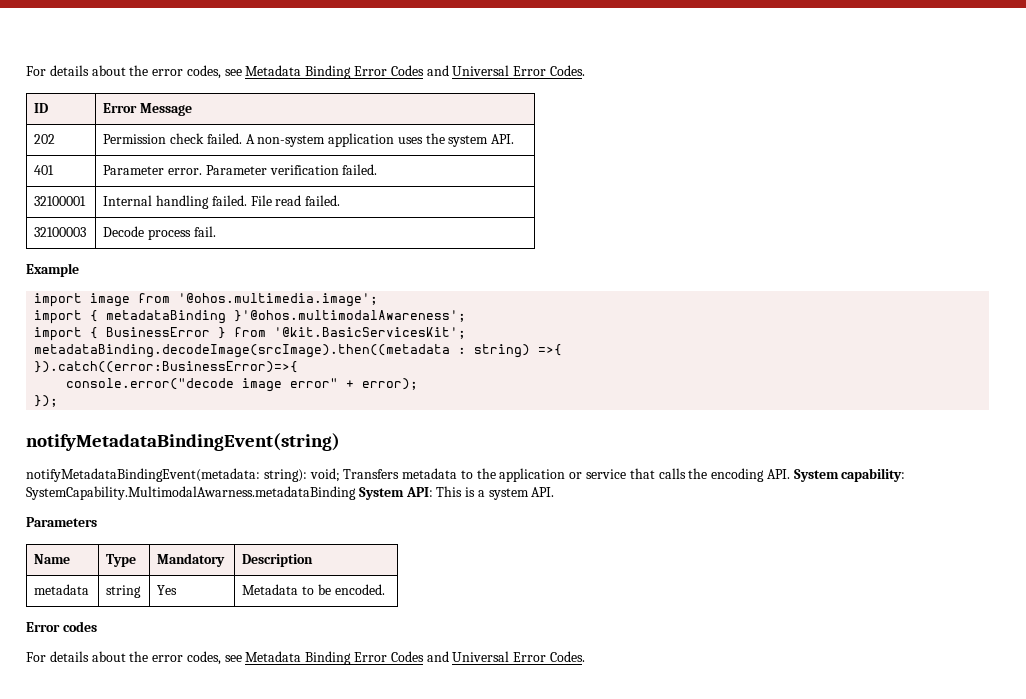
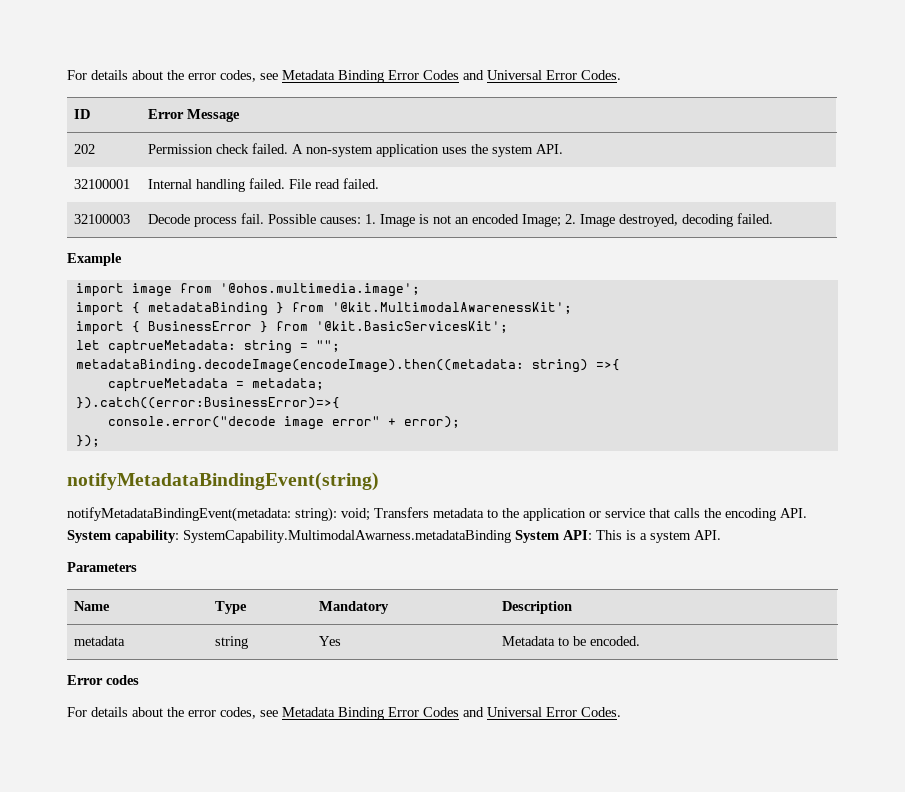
- 401 | Parameter error. Parameter verification failed.
- 32100003 | Decode process fail.
+ 32100003 | Decode process fail. Possible causes: 1. Image is not an encoded Image; 2. Image destroyed, decoding failed.
- import { metadataBinding }'@ohos.multimodalAwareness';
+ import { metadataBinding } from '@kit.MultimodalAwarenessKit';
- metadataBinding.decodeImage(srcImage).then((metadata : string) =>{
+ let captrueMetadata: string = "";
+ metadataBinding.decodeImage(encodeImage).then((metadata: string) =>{
+ captrueMetadata = metadata;

